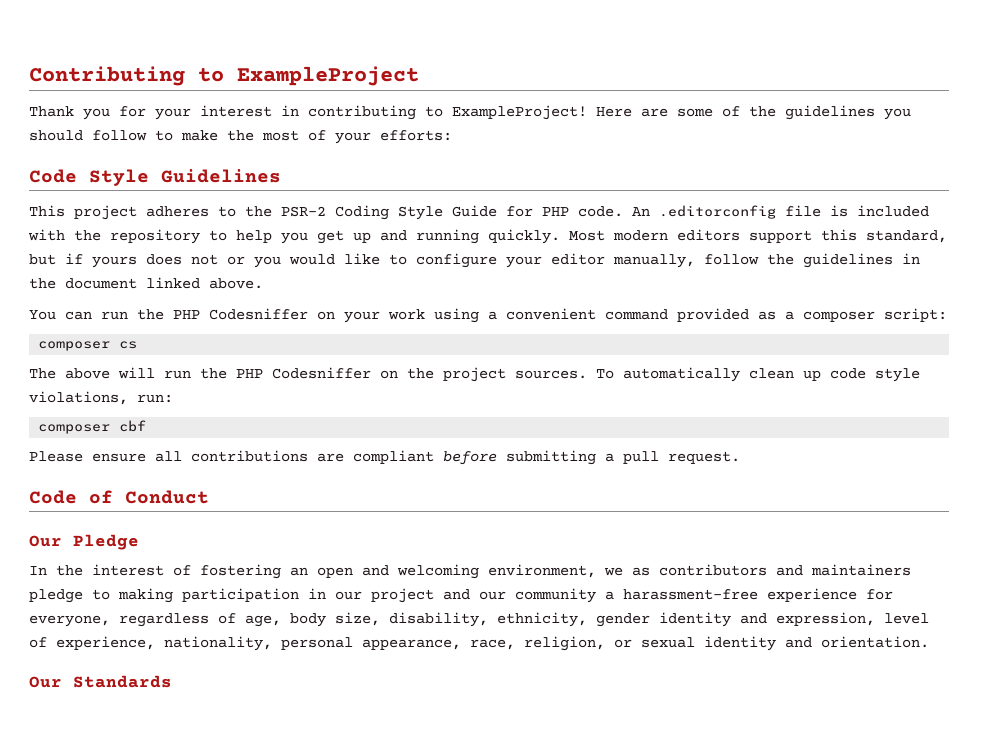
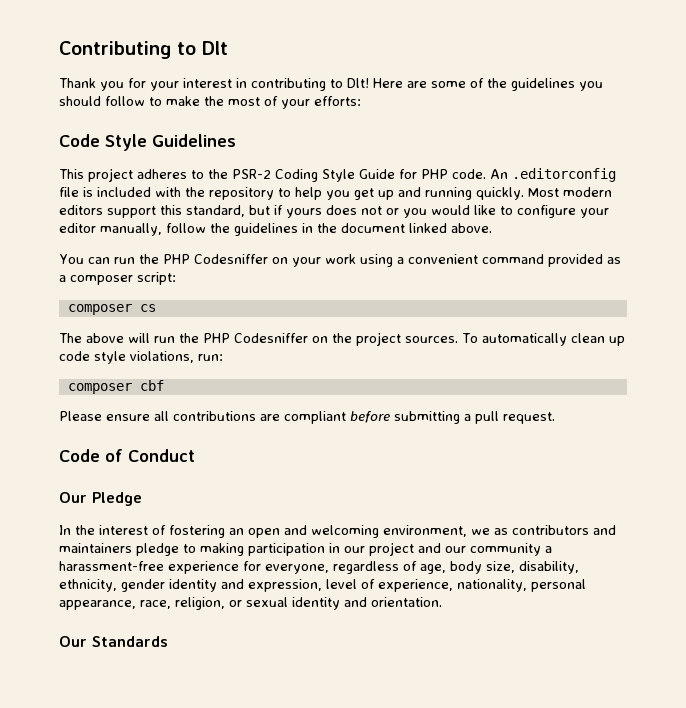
- Contributing to ExampleProject
+ Contributing to Dlt
- Thank you for your interest in contributing to ExampleProject!
+ Thank you for your interest in contributing to Dlt!

